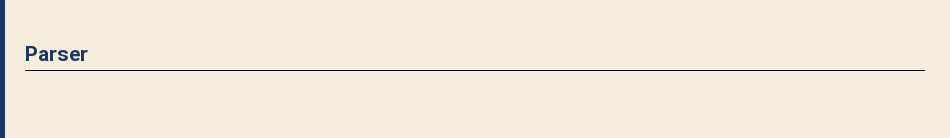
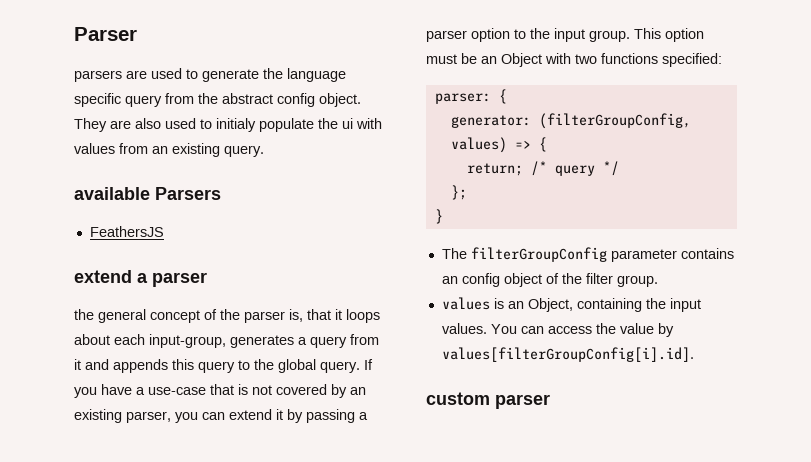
+ parsers are used to generate the language specific query from the abstract config object. They are also used to initialy populate the ui with values from an existing query.
+ available Parsers
+ FeathersJS
+ extend a parser
+ the general concept of the parser is, that it loops about each input-group, generates a query from it and appends this query to the global query. If you have a use-case that is not covered by an existing parser, you can extend it by passing a parser option to the input group. This option must be an Object with two functions specified:
+ parser: {
+ generator: (filterGroupConfig, values) => {
+ return; /* query */
+ };
+ }
+ The filterGroupConfig parameter contains an config object of the filter group.
+ values is an Object, containing the input values. You can access the value by values[filterGroupConfig[i].id].
+ custom parser

